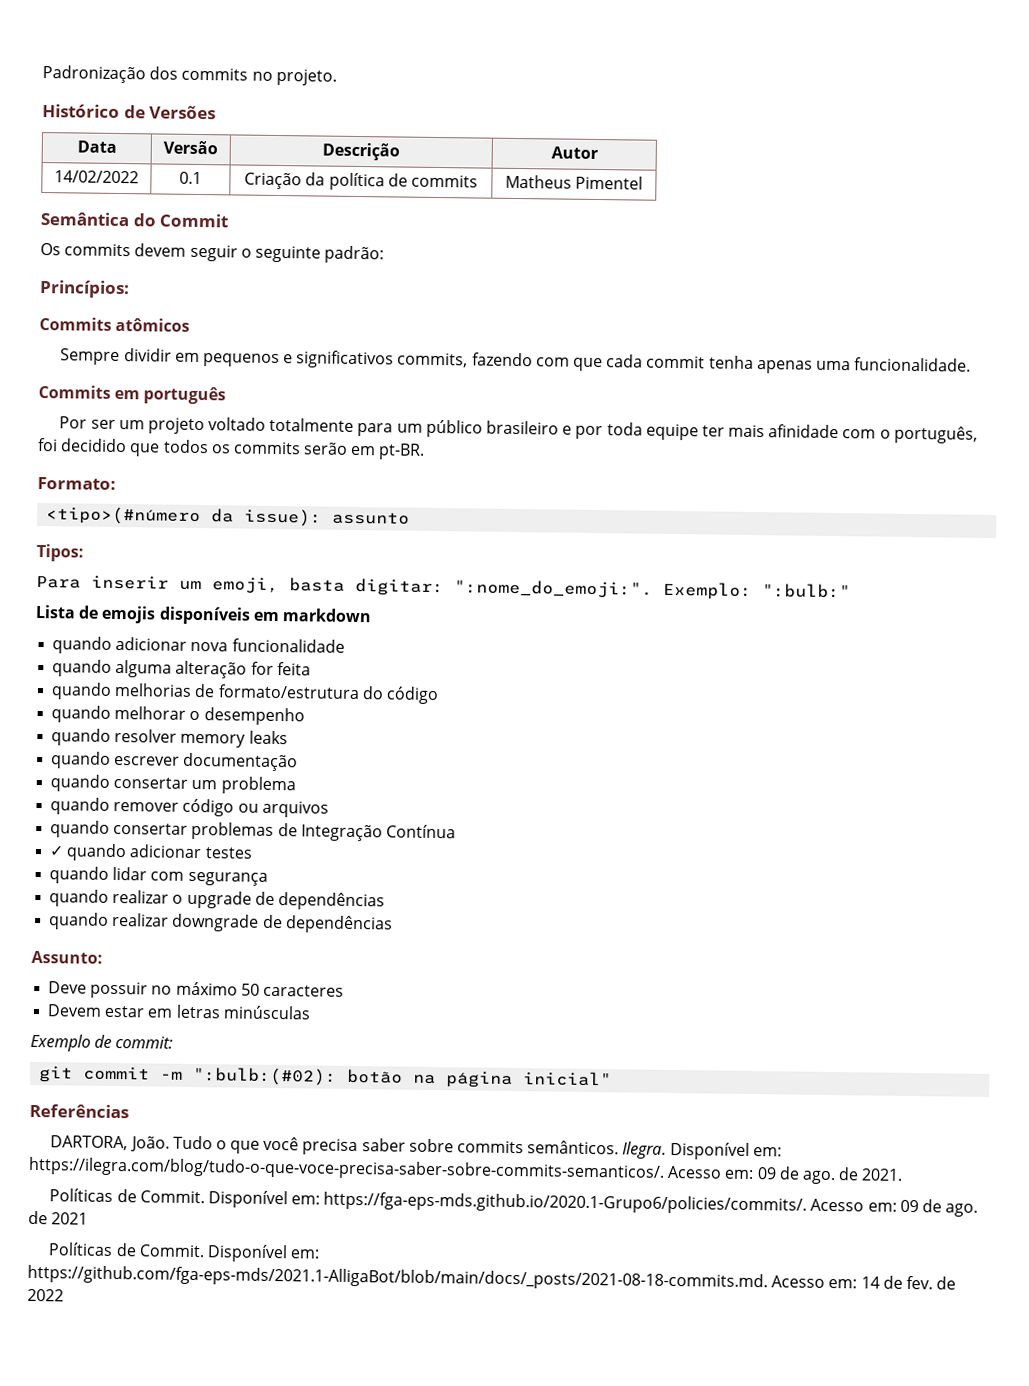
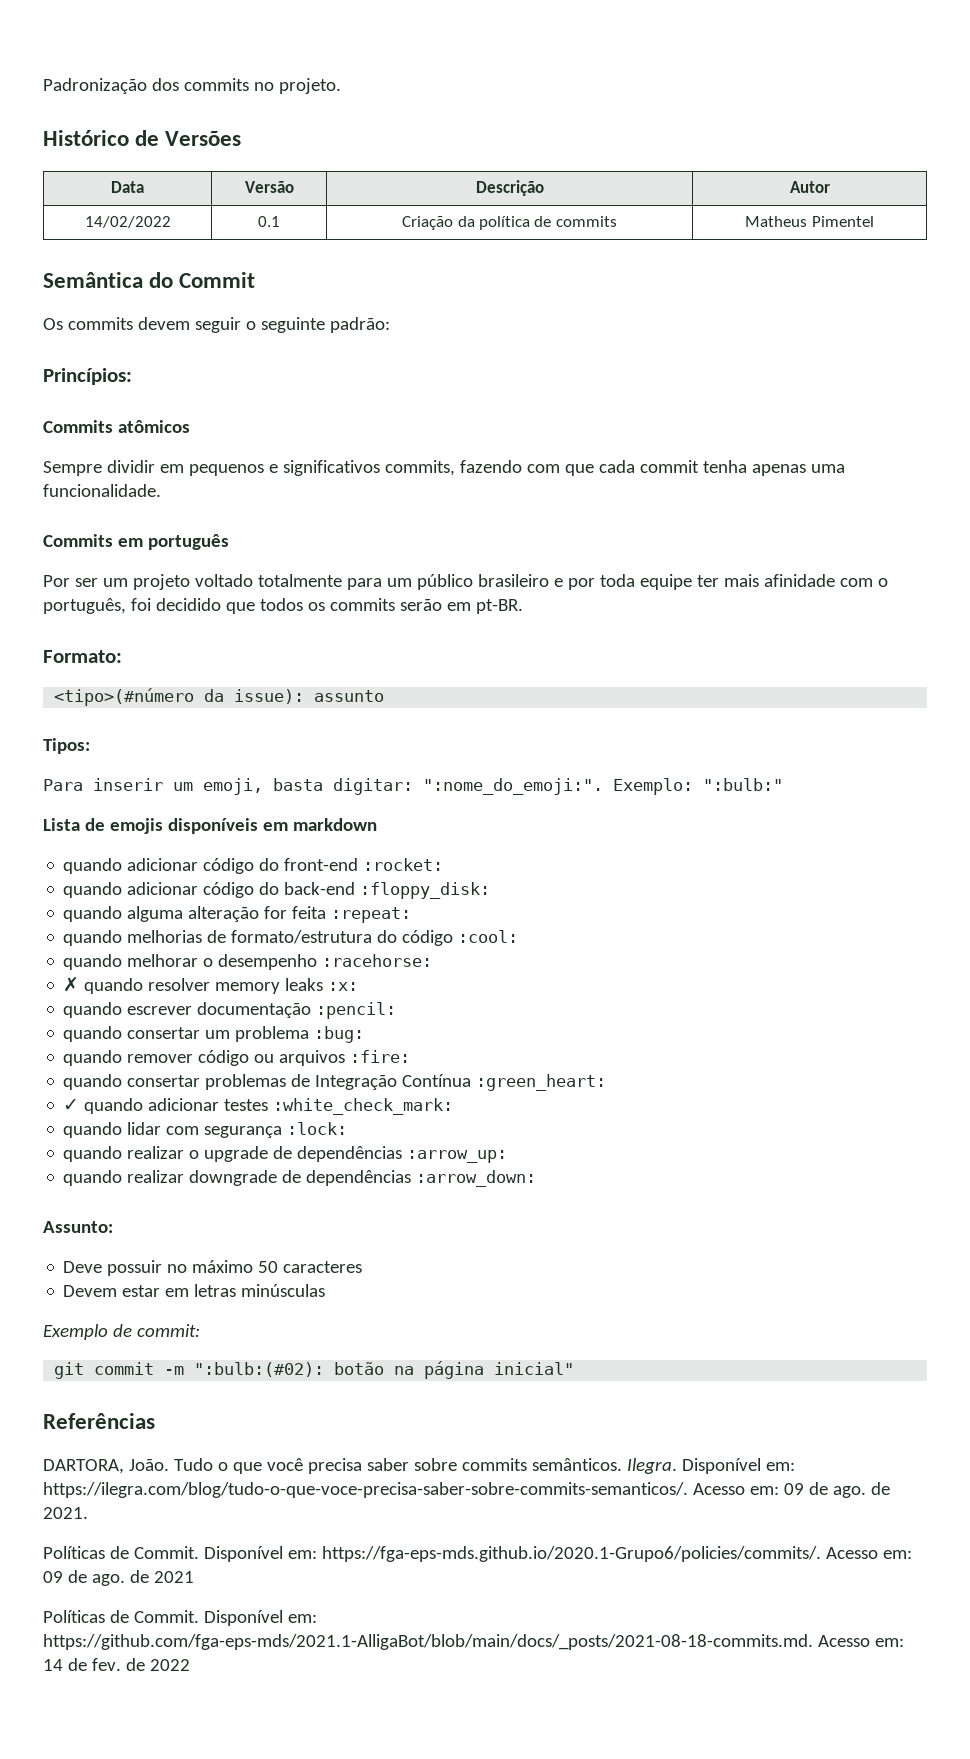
- quando adicionar nova funcionalidade
+ quando adicionar código do front-end :rocket:
+ quando adicionar código do back-end :floppy_disk:
- quando alguma alteração for feita
+ quando alguma alteração for feita :repeat:
- quando melhorias de formato/estrutura do código
+ quando melhorias de formato/estrutura do código :cool:
- quando melhorar o desempenho
- quando resolver memory leaks
+ quando melhorar o desempenho :racehorse:
+ ✗ quando resolver memory leaks :x:
- quando escrever documentação
+ quando escrever documentação :pencil:
- quando consertar um problema
+ quando consertar um problema :bug:
- quando remover código ou arquivos
+ quando remover código ou arquivos :fire:
- quando consertar problemas de Integração Contínua
+ quando consertar problemas de Integração Contínua :green_heart:
- ✓ quando adicionar testes
+ ✓ quando adicionar testes :white_check_mark:
- quando lidar com segurança
+ quando lidar com segurança :lock:
- quando realizar o upgrade de dependências
+ quando realizar o upgrade de dependências :arrow_up:
- quando realizar downgrade de dependências
+ quando realizar downgrade de dependências :arrow_down:

